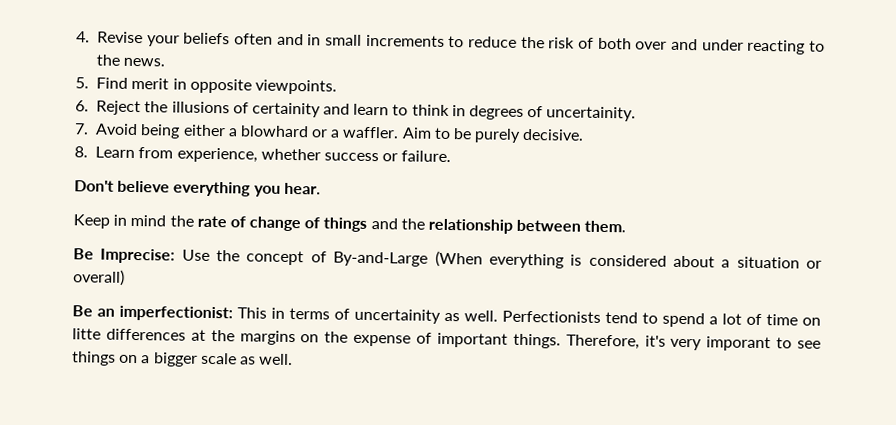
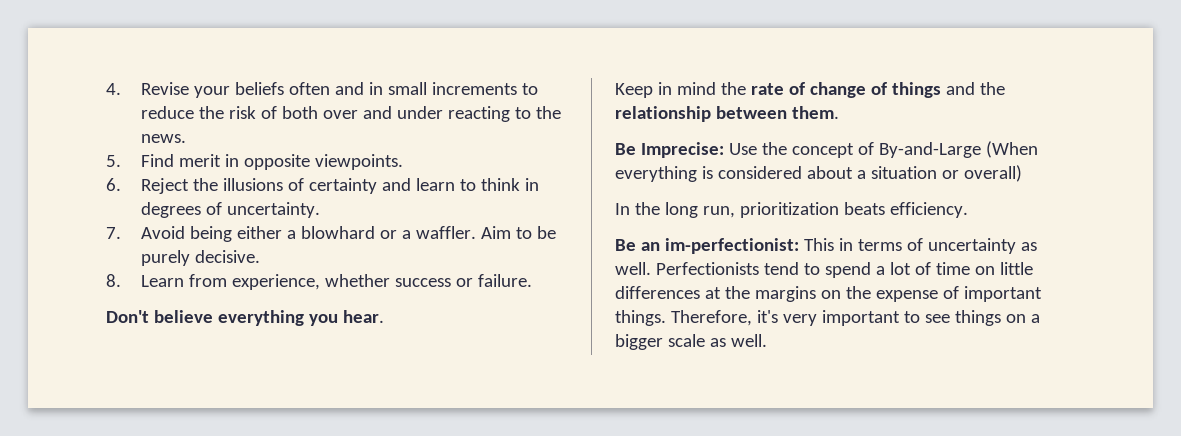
- 6. Reject the illusions of certainity and learn to think in degrees of uncertainity.
+ 6. Reject the illusions of certainty and learn to think in degrees of uncertainty.
+ In the long run, prioritization beats efficiency.
- Be an imperfectionist: This in terms of uncertainity as well.
+ Be an im-perfectionist: This in terms of uncertainty as well.
- Perfectionists tend to spend a lot of time on litte differences at the margins on the expense of important things.
+ Perfectionists tend to spend a lot of time on little differences at the margins on the expense of important things.
- Therefore, it's very imporant to see things on a bigger scale as well.
+ Therefore, it's very important to see things on a bigger scale as well.

